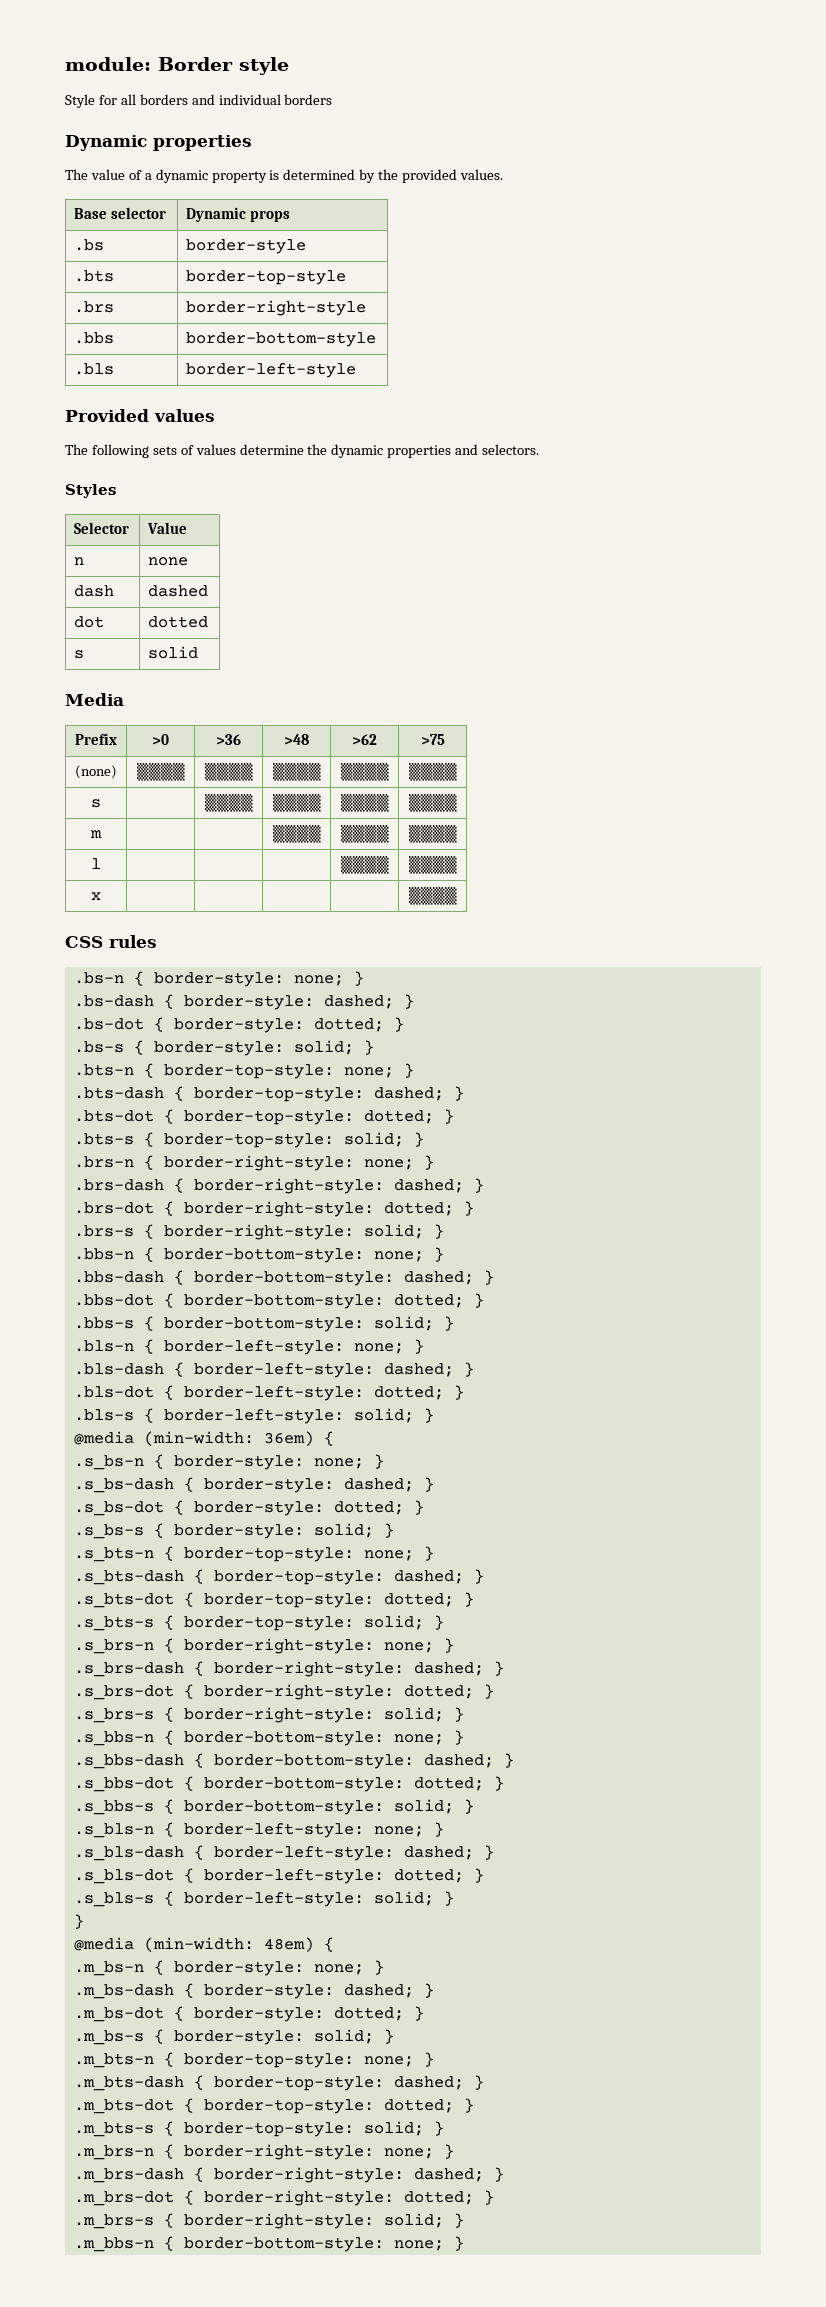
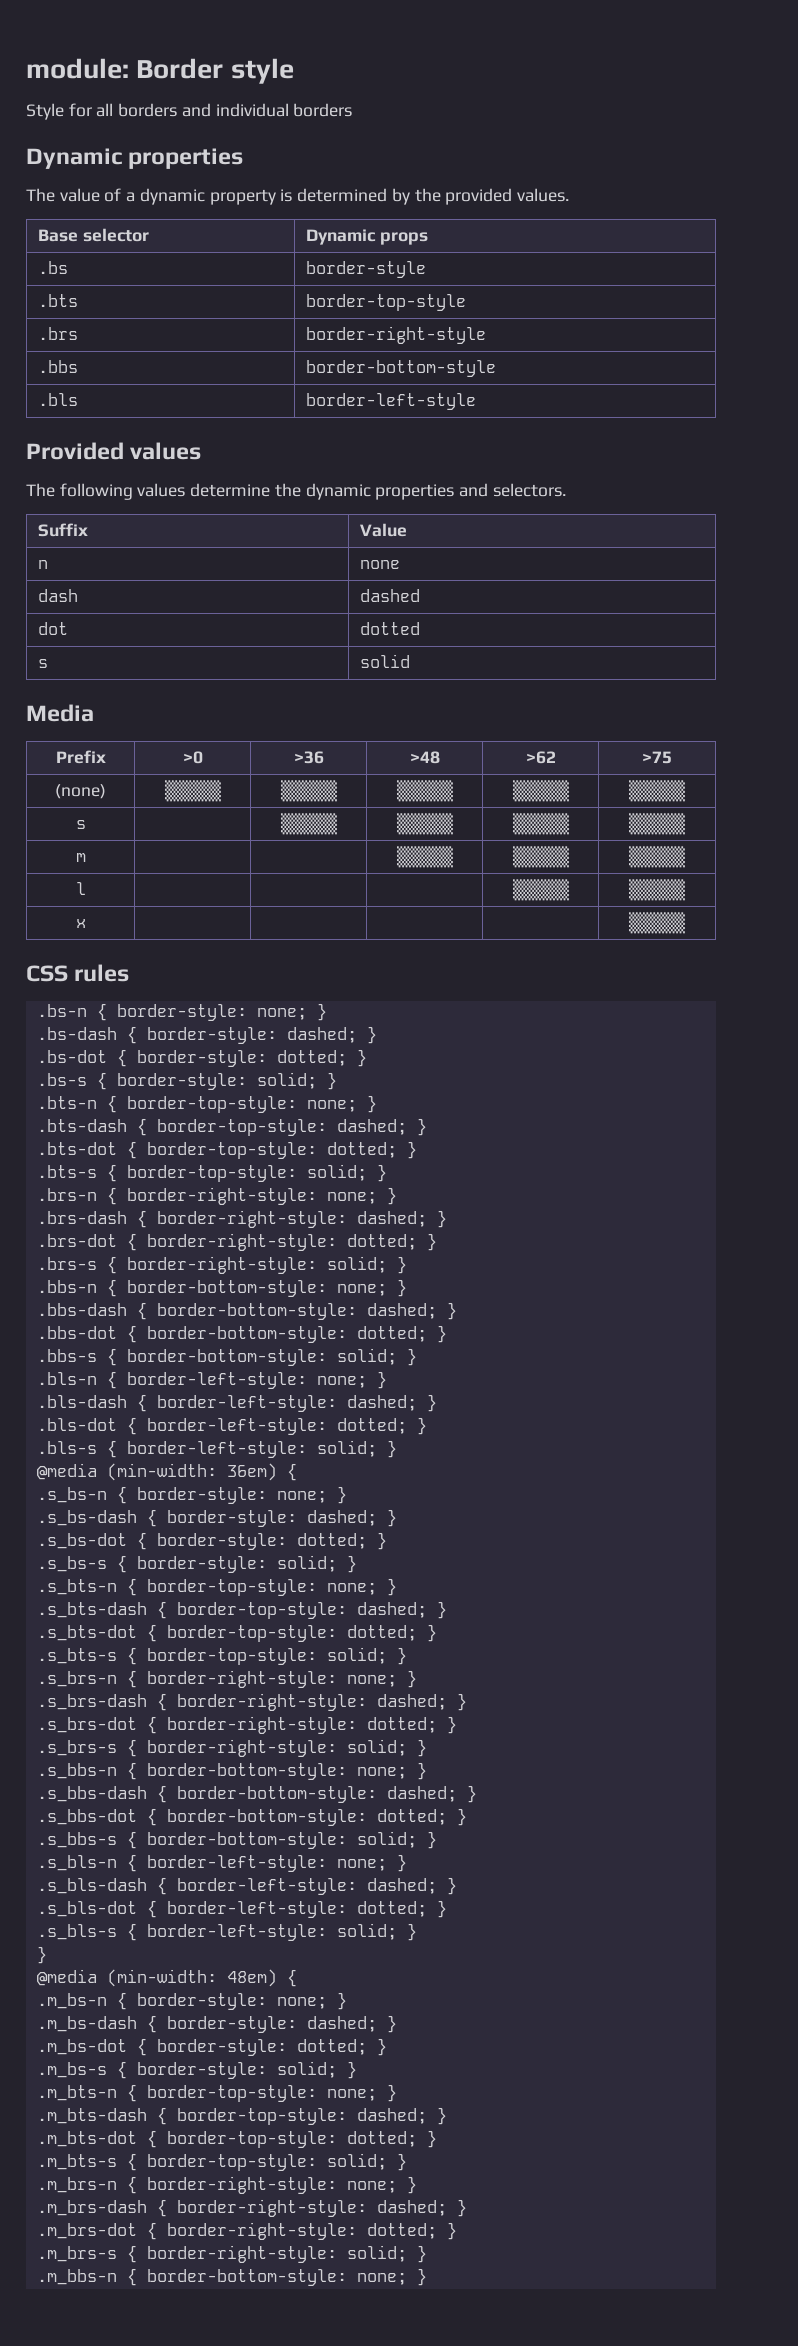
- The following sets of values determine the dynamic properties and selectors.
+ The following values determine the dynamic properties and selectors.
- Styles
- Selector | Value
+ Suffix | Value

